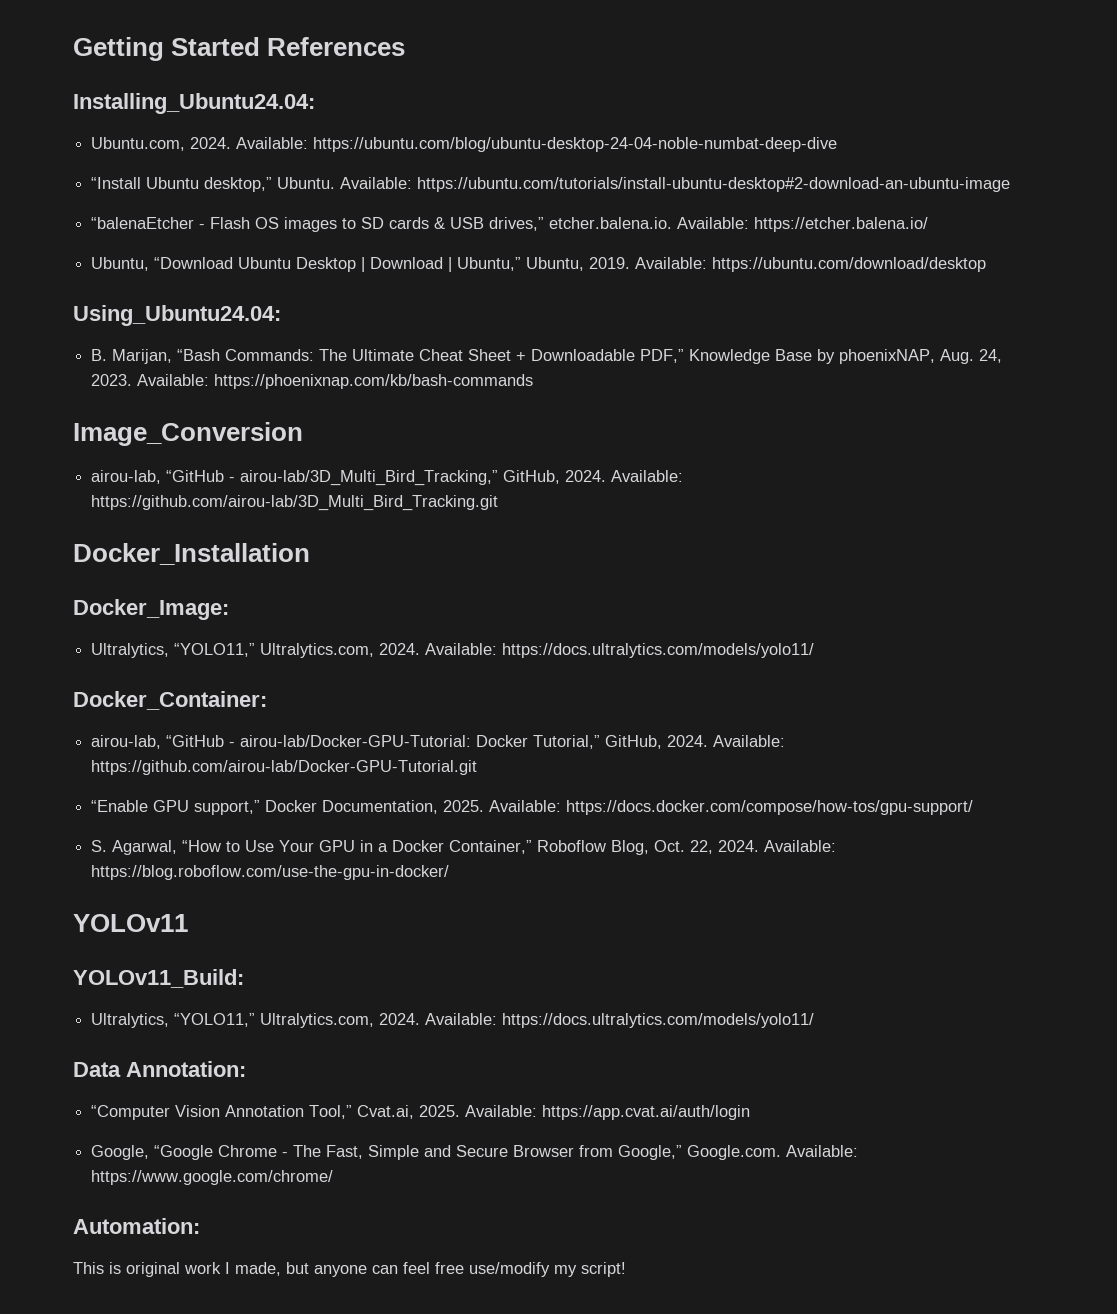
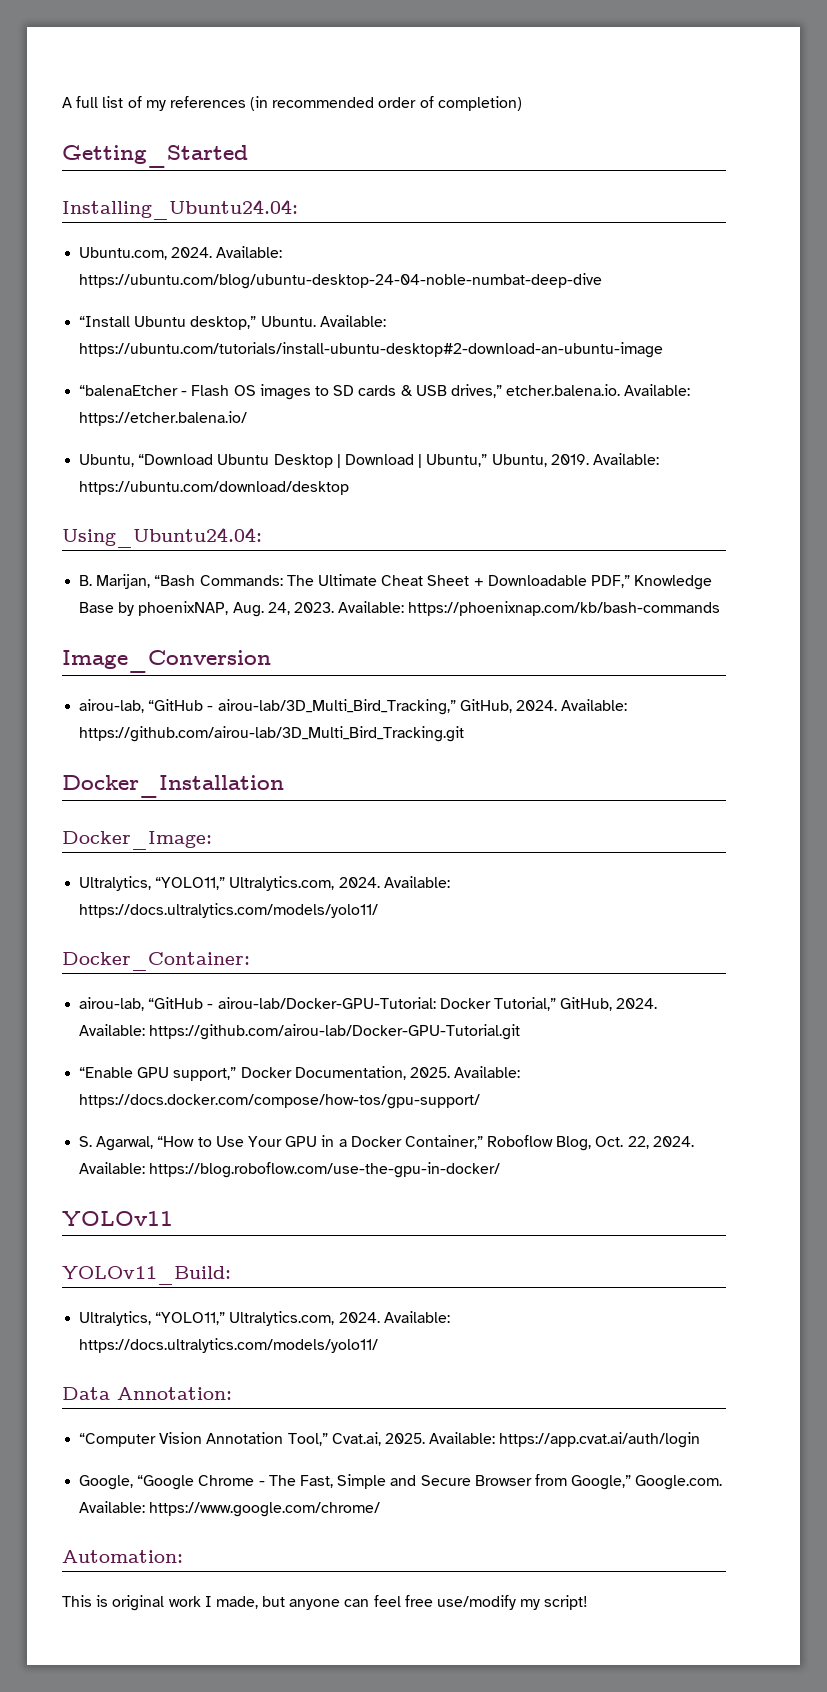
- Getting Started References
+ A full list of my references (in recommended order of completion)
+ Getting_Started

